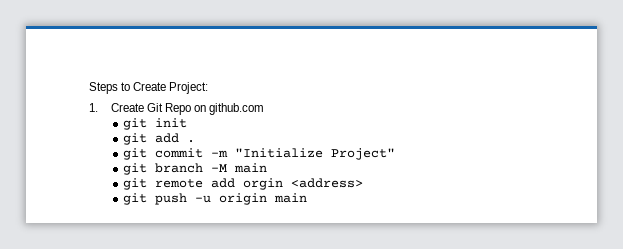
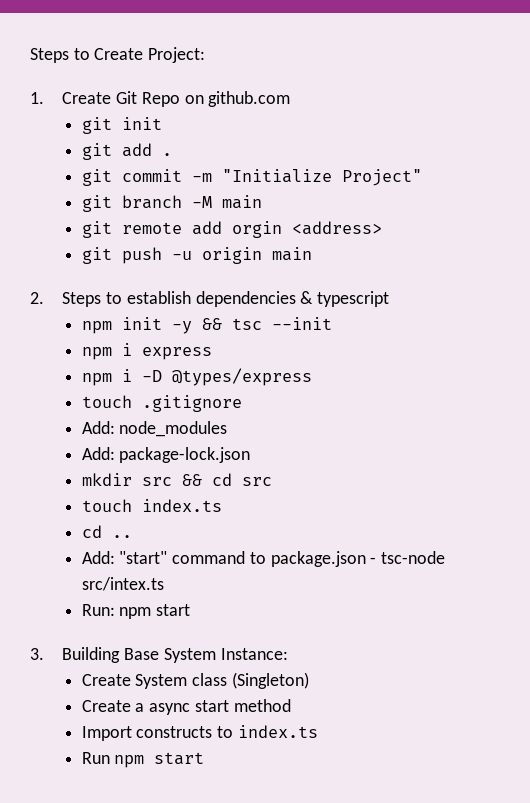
+ 2. Steps to establish dependencies & typescript
+ npm init -y && tsc --init
+ npm i express
+ npm i -D @types/express
+ touch .gitignore
+ Add: node_modules
+ Add: package-lock.json
+ mkdir src && cd src
+ touch index.ts
+ cd ..
+ Add: "start" command to package.json - tsc-node src/intex.ts
+ Run: npm start
+ 3. Building Base System Instance:
+ Create System class (Singleton)
+ Create a async start method
+ Import constructs to index.ts
+ Run npm start

